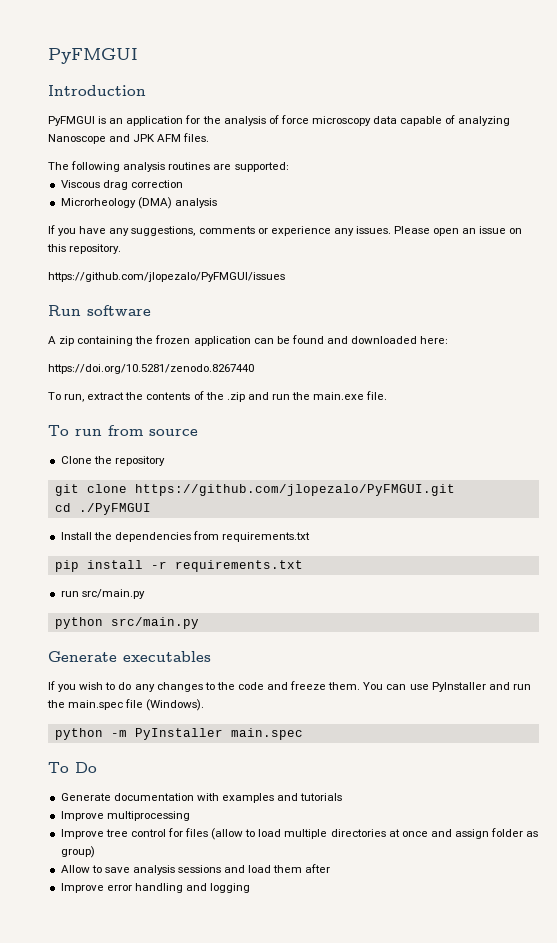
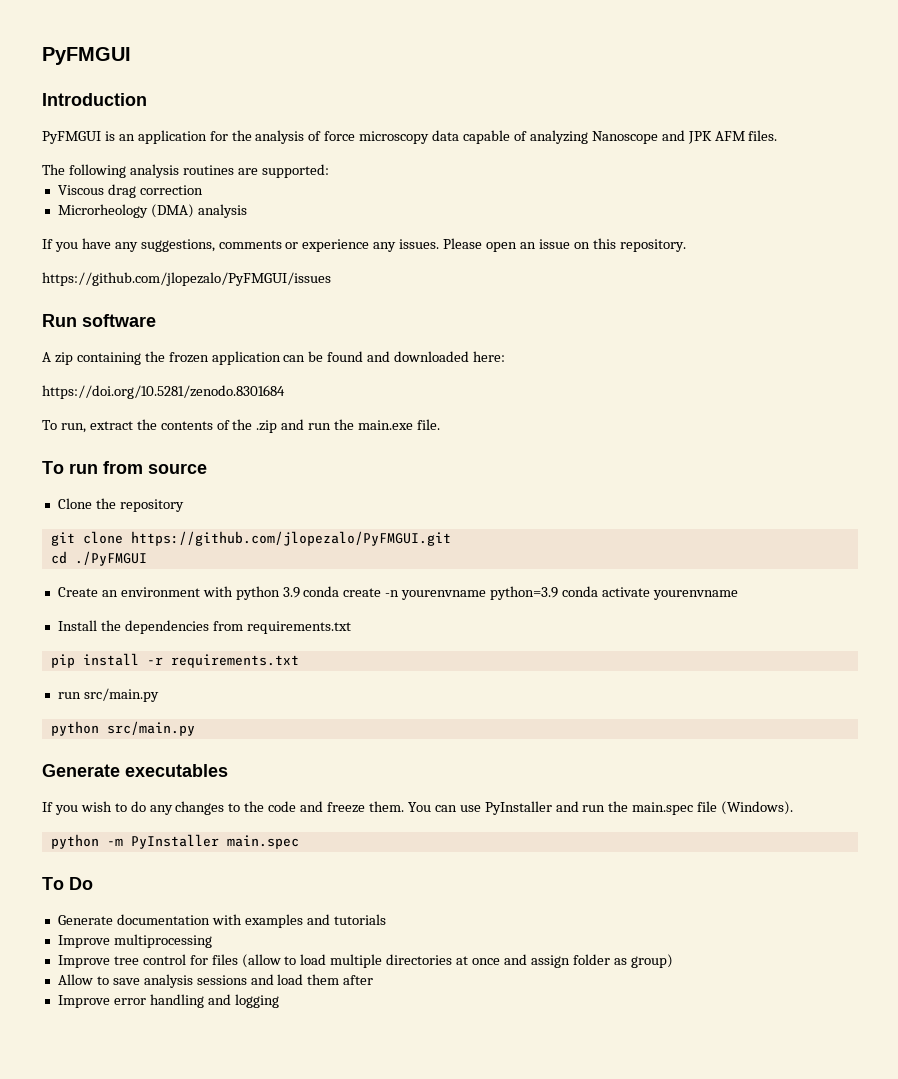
- https://doi.org/10.5281/zenodo.8267440
+ https://doi.org/10.5281/zenodo.8301684
+ Create an environment with python 3.9 conda create -n yourenvname python=3.9 conda activate yourenvname

